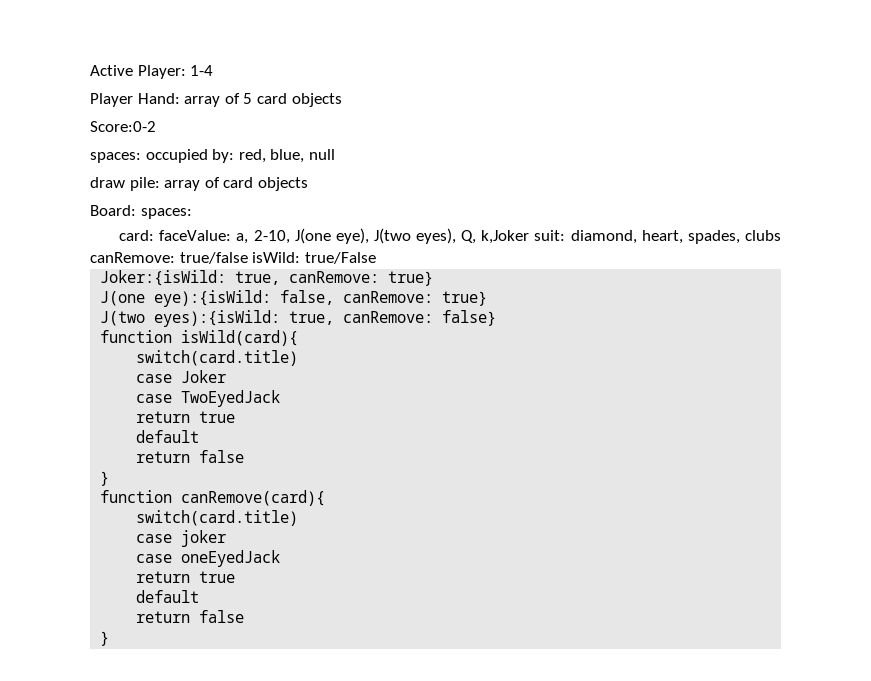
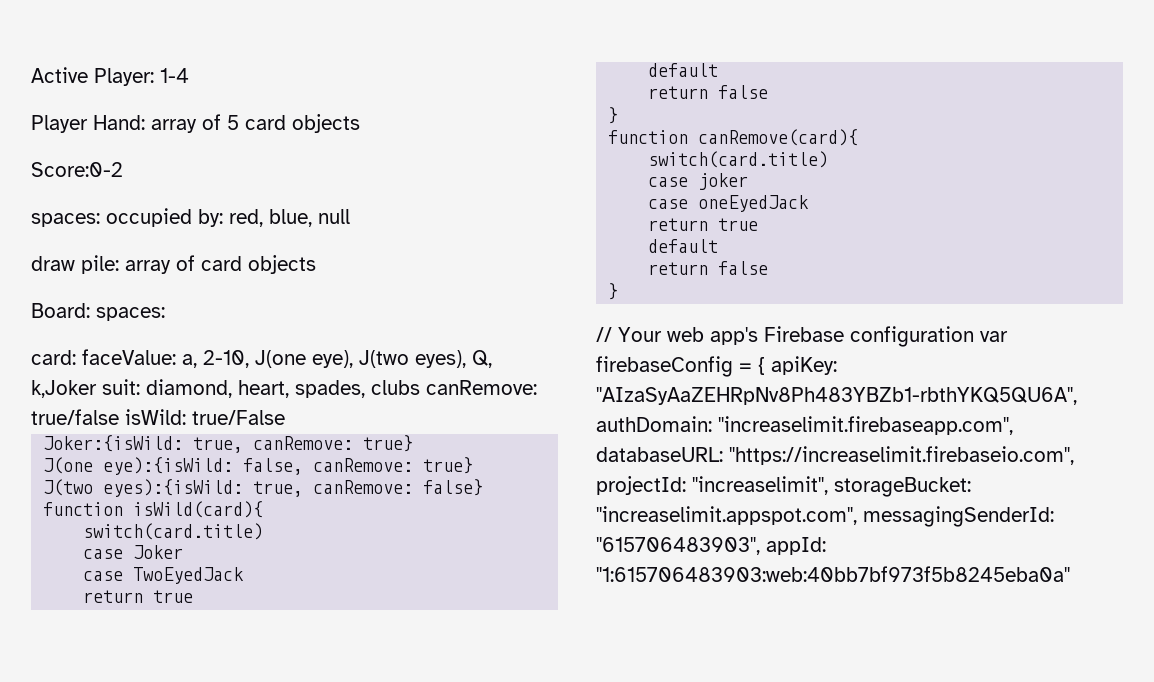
+ // Your web app's Firebase configuration var firebaseConfig = { apiKey: "AIzaSyAaZEHRpNv8Ph483YBZb1-rbthYKQ5QU6A", authDomain: "increaselimit.firebaseapp.com", databaseURL: "https://increaselimit.firebaseio.com", projectId: "increaselimit", storageBucket: "increaselimit.appspot.com", messagingSenderId: "615706483903", appId: "1:615706483903:web:40bb7bf973f5b8245eba0a"

